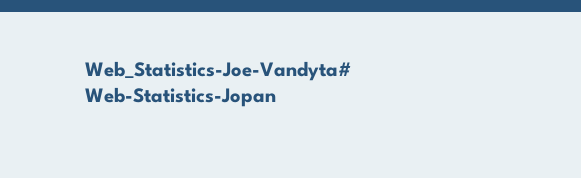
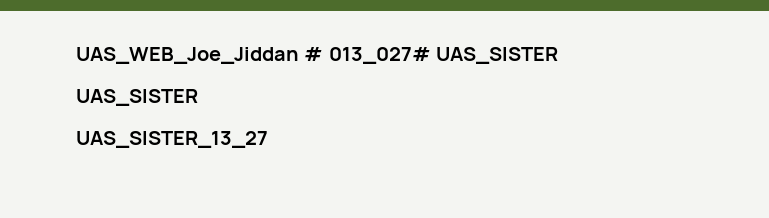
- Web_Statistics-Joe-Vandyta# Web-Statistics-Jopan
+ UAS_WEB_Joe_Jiddan # 013_027# UAS_SISTER
+ UAS_SISTER
+ UAS_SISTER_13_27

